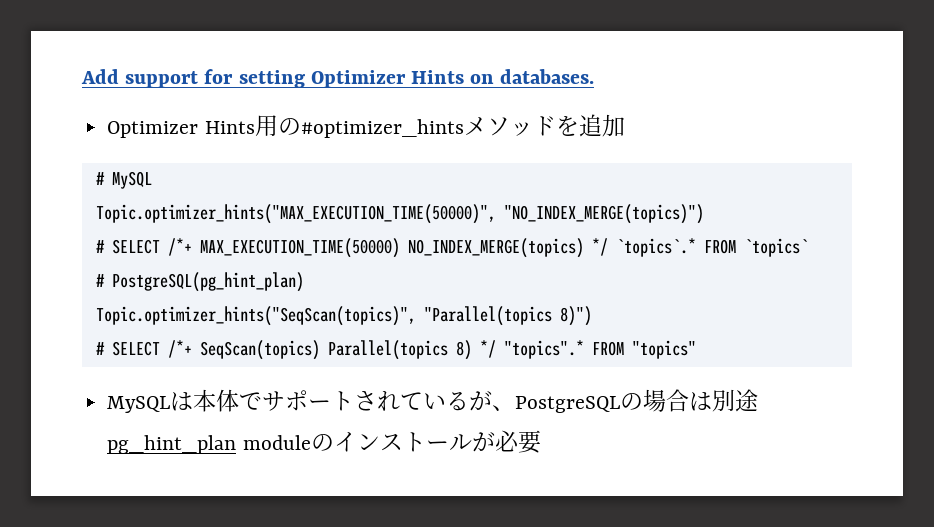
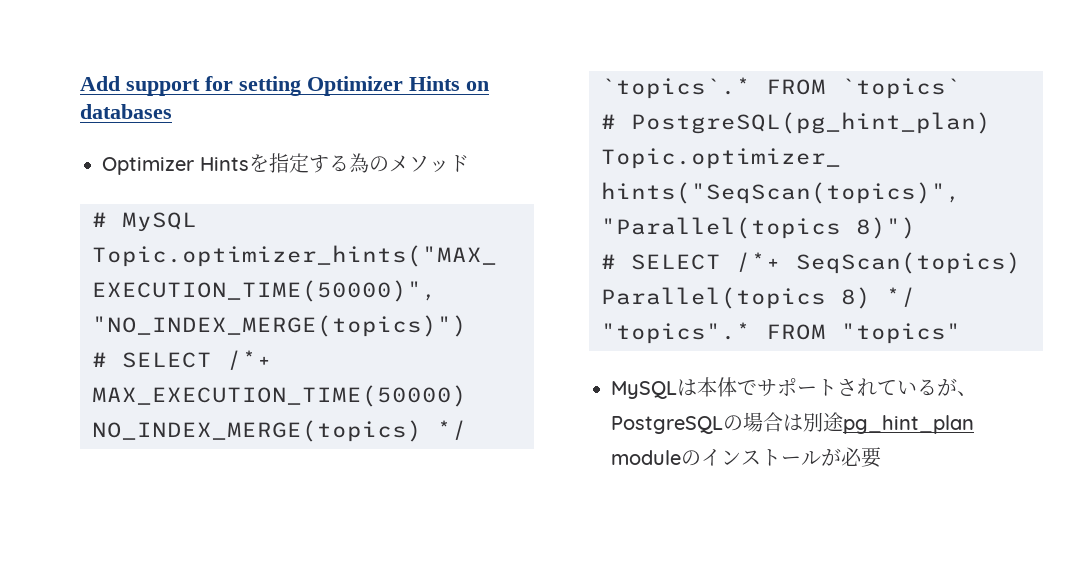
- Add support for setting Optimizer Hints on databases.
- Optimizer Hints用の#optimizer_hintsメソッドを追加
+ Add support for setting Optimizer Hints on databases
+ Optimizer Hintsを指定する為のメソッド

